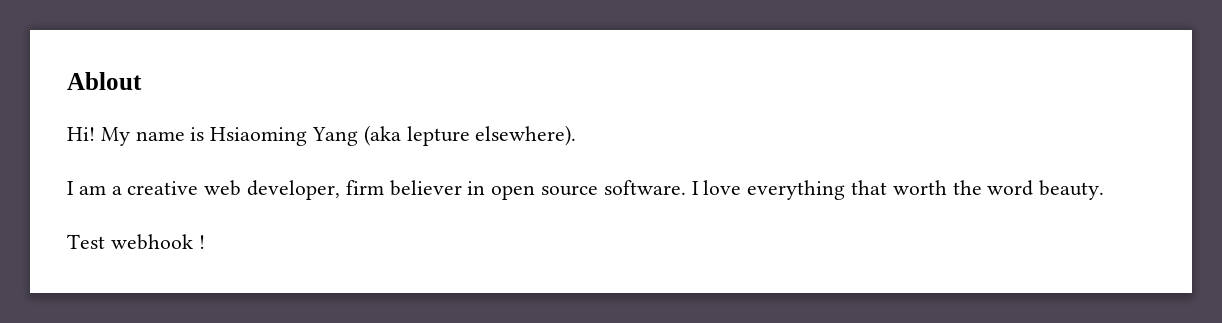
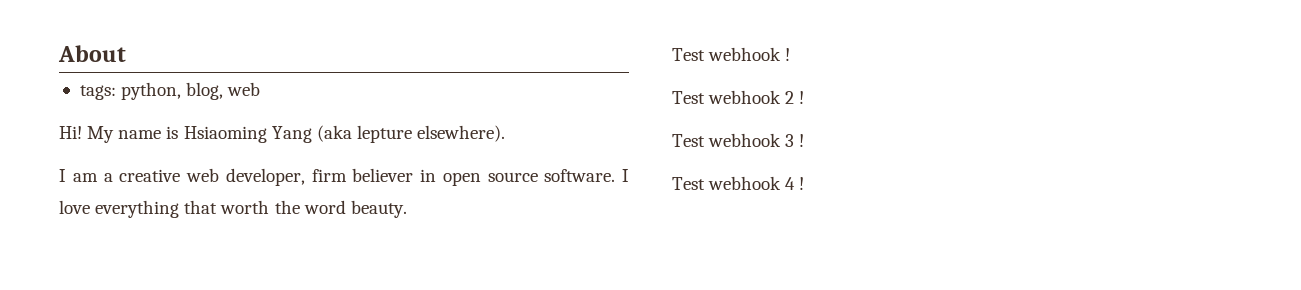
- Ablout
+ About
+ tags: python, blog, web
+ Test webhook 2 !
+ Test webhook 3 !
+ Test webhook 4 !

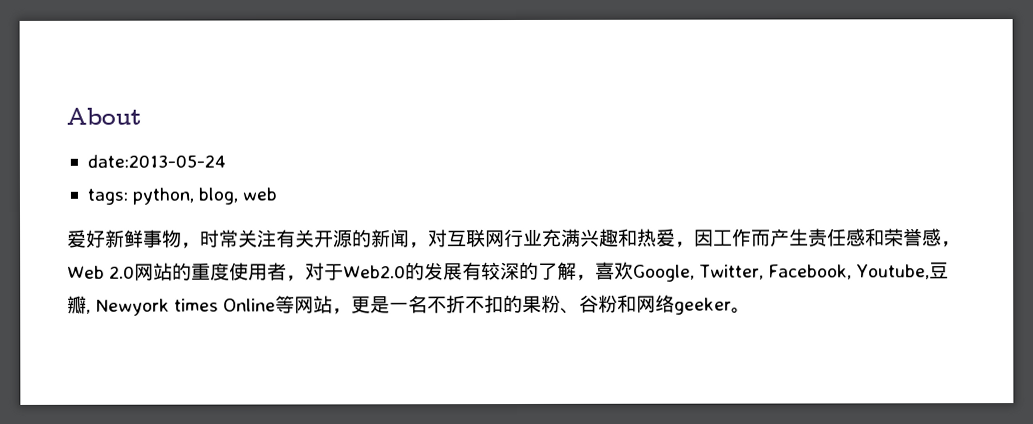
+ date:2013-05-24
- Hi! My name is Hsiaoming Yang (aka lepture elsewhere).
- I am a creative web developer, firm believer in open source software. I love everything that worth the word beauty.
- Test webhook !
- Test webhook 2 !
- Test webhook 3 !
- Test webhook 4 !
+ 爱好新鲜事物，时常关注有关开源的新闻，对互联网行业充满兴趣和热爱，因工作而产生责任感和荣誉感，Web 2.0网站的重度使用者，对于Web2.0的发展有较深的了解，喜欢Google, Twitter, Facebook, Youtube,豆瓣, Newyork times Online等网站，更是一名不折不扣的果粉、谷粉和网络geeker。

